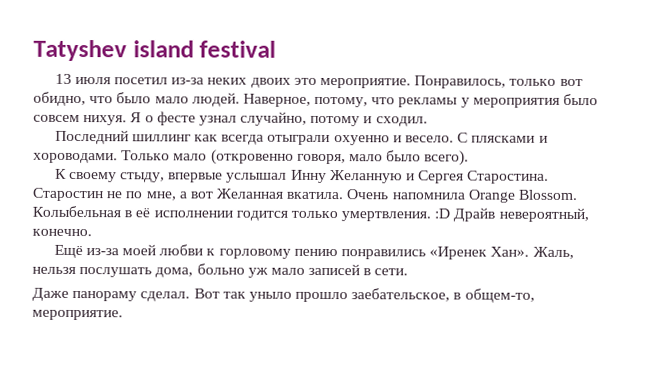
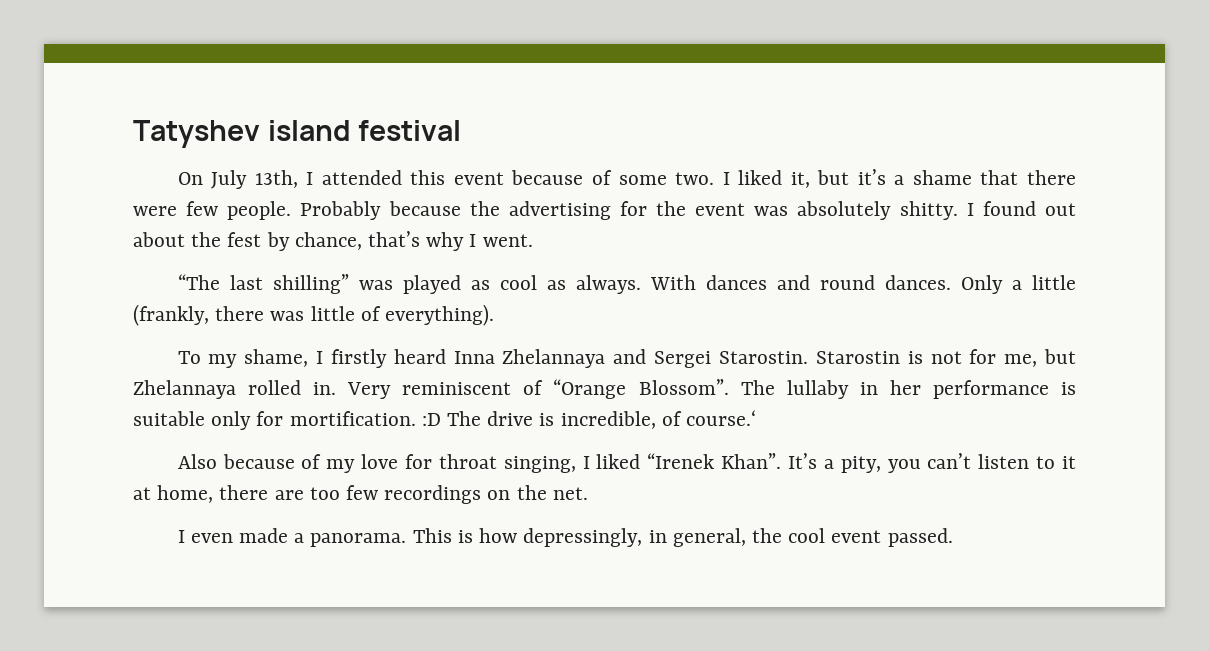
- 13 июля посетил из-за неких двоих это мероприятие. Понравилось, только вот обидно, что было мало людей. Наверное, потому, что рекламы у мероприятия было совсем нихуя. Я о фесте узнал случайно, потому и сходил.
- Последний шиллинг как всегда отыграли охуенно и весело. С плясками и хороводами. Только мало (откровенно говоря, мало было всего).
- К своему стыду, впервые услышал Инну Желанную и Сергея Старостина. Старостин не по мне, а вот Желанная вкатила. Очень напомнила Orange Blossom. Колыбельная в её исполнении годится только умертвления. :D Драйв невероятный, конечно.
- Ещё из-за моей любви к горловому пению понравились «Иренек Хан». Жаль, нельзя послушать дома, больно уж мало записей в сети.
- Даже панораму сделал. Вот так уныло прошло заебательское, в общем-то, мероприятие.
+ On July 13th, I attended this event because of some two. I liked it, but it’s a shame that there were few people. Probably because the advertising for the event was absolutely shitty. I found out about the fest by chance, that’s why I went.
+ “The last shilling” was played as cool as always. With dances and round dances. Only a little (frankly, there was little of everything).
+ To my shame, I firstly heard Inna Zhelannaya and Sergei Starostin. Starostin is not for me, but Zhelannaya rolled in. Very reminiscent of “Orange Blossom”. The lullaby in her performance is suitable only for mortification. :D The drive is incredible, of course.‘
+ Also because of my love for throat singing, I liked “Irenek Khan”. It’s a pity, you can’t listen to it at home, there are too few recordings on the net.
+ I even made a panorama. This is how depressingly, in general, the cool event passed.

